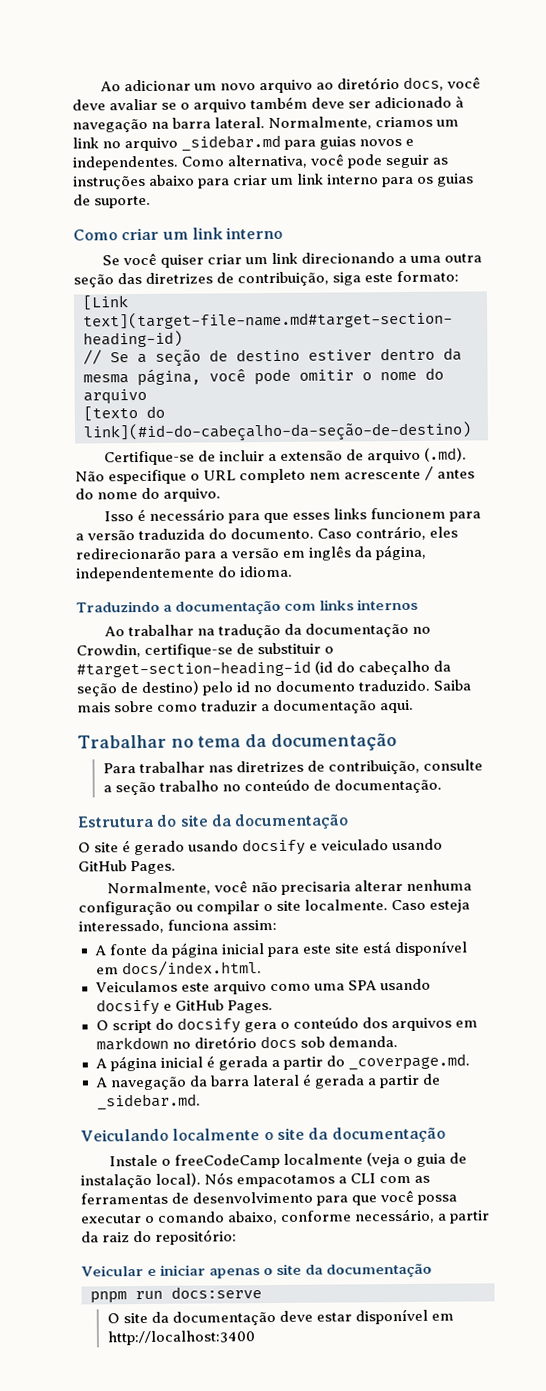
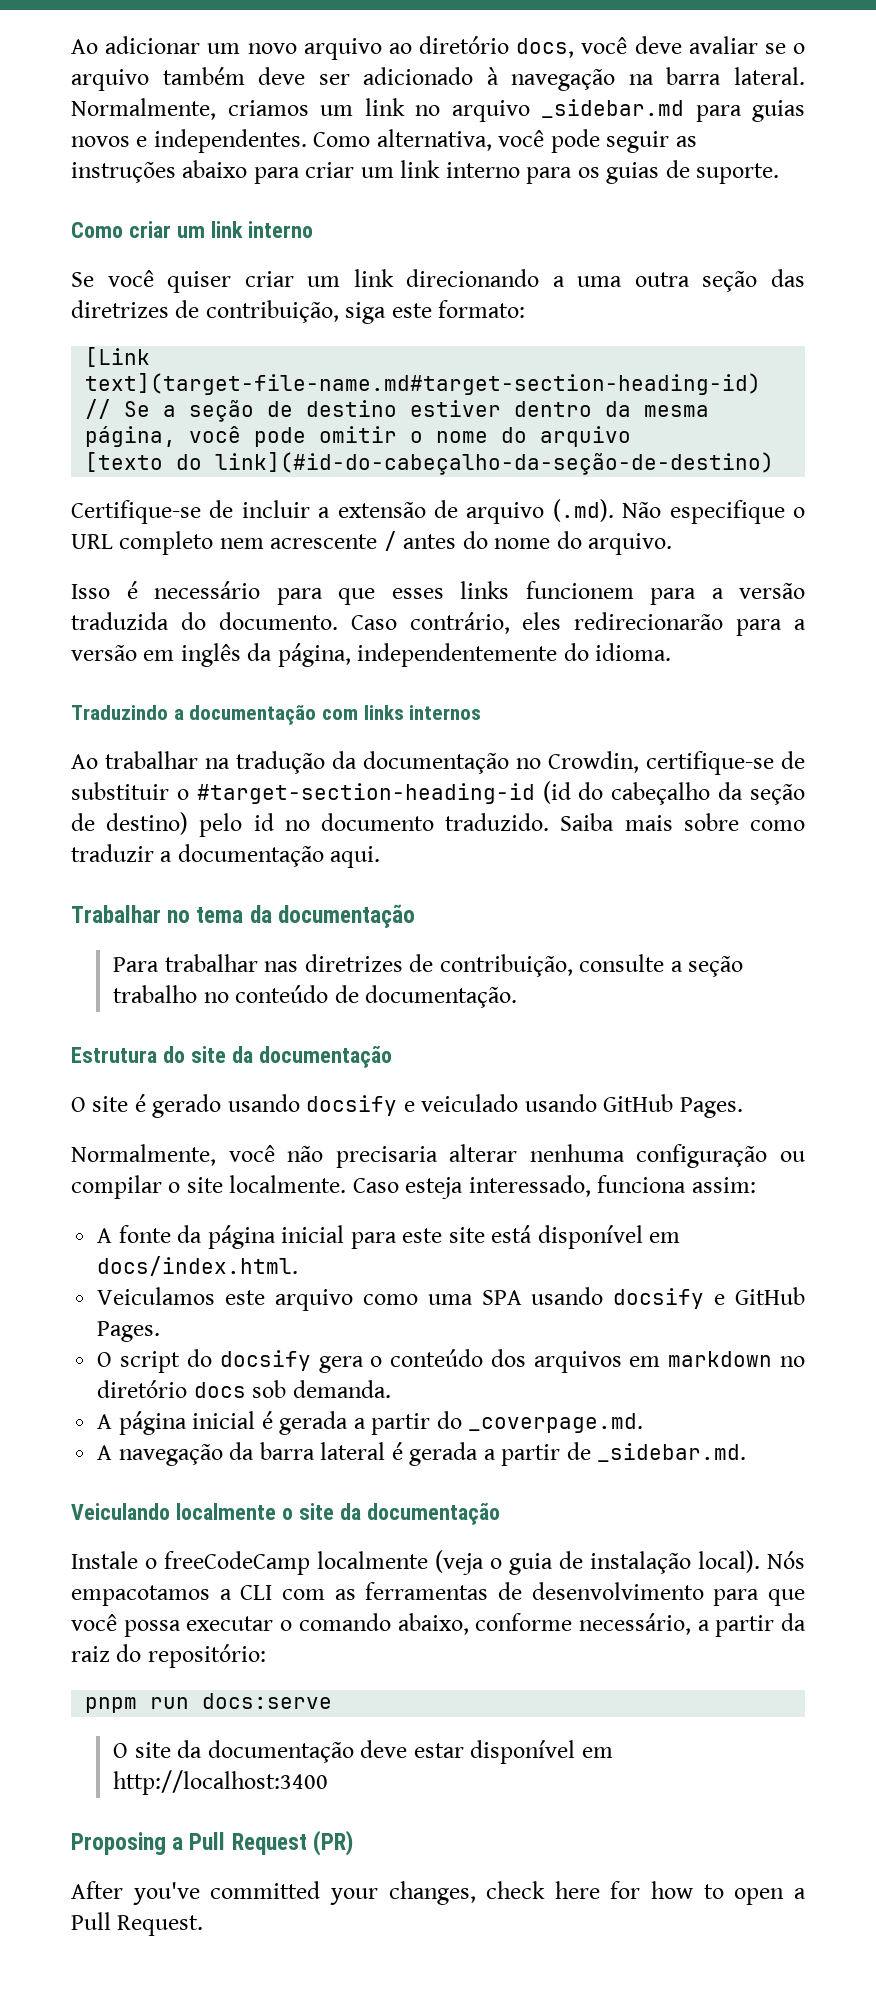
- Veicular e iniciar apenas o site da documentação
+ Proposing a Pull Request (PR)
+ After you've committed your changes, check here for how to open a Pull Request.

